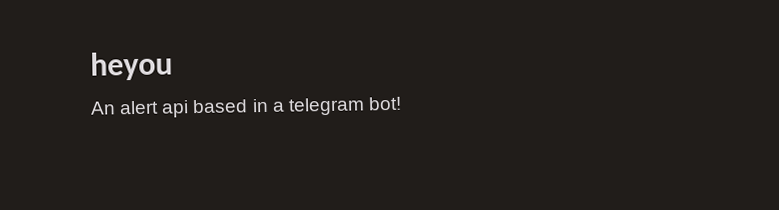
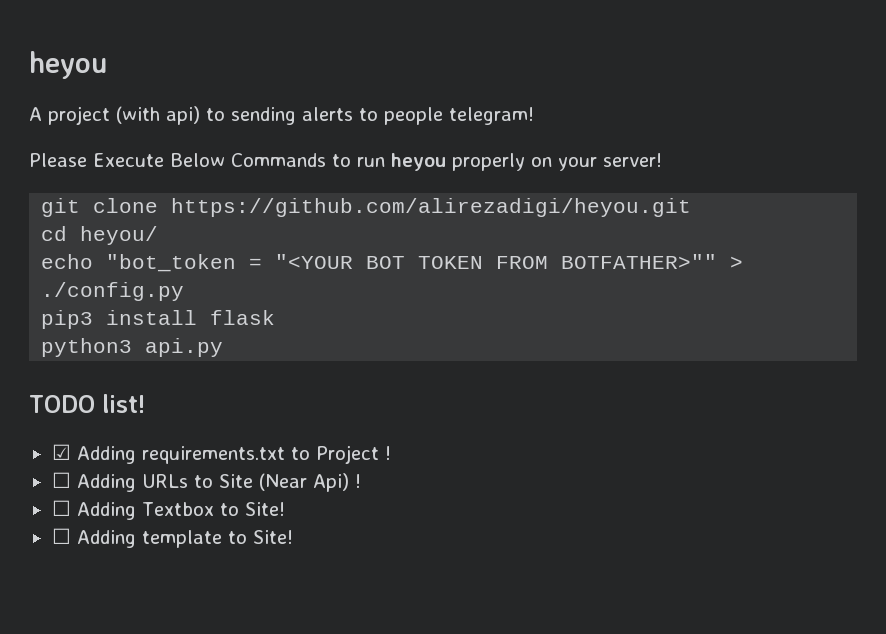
- An alert api based in a telegram bot!
+ A project (with api) to sending alerts to people telegram!
+ Please Execute Below Commands to run heyou properly on your server!
+ git clone https://github.com/alirezadigi/heyou.git
+ cd heyou/
+ echo "bot_token = "<YOUR BOT TOKEN FROM BOTFATHER>"" > ./config.py
+ pip3 install flask
+ python3 api.py
+ TODO list!
+ ☑ Adding requirements.txt to Project !
+ ☐ Adding URLs to Site (Near Api) !
+ ☐ Adding Textbox to Site!
+ ☐ Adding template to Site!

